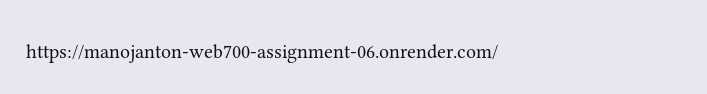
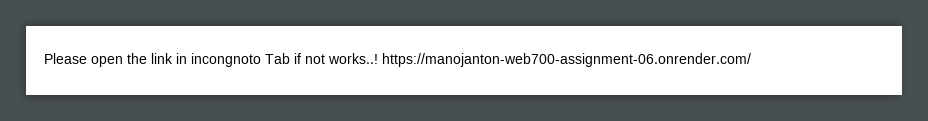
- https://manojanton-web700-assignment-06.onrender.com/
+ Please open the link in incongnoto Tab if not works..! https://manojanton-web700-assignment-06.onrender.com/

